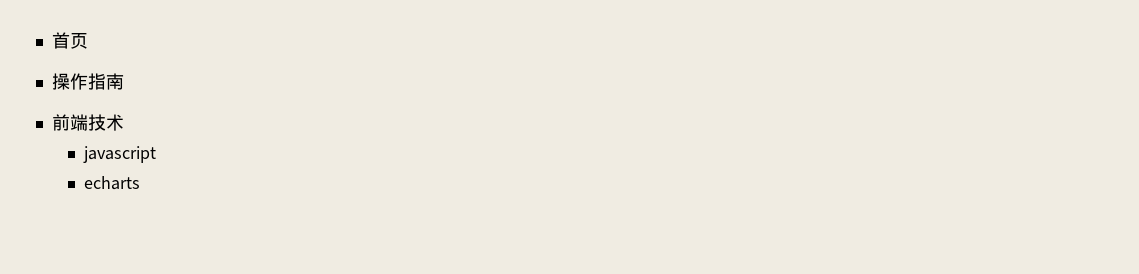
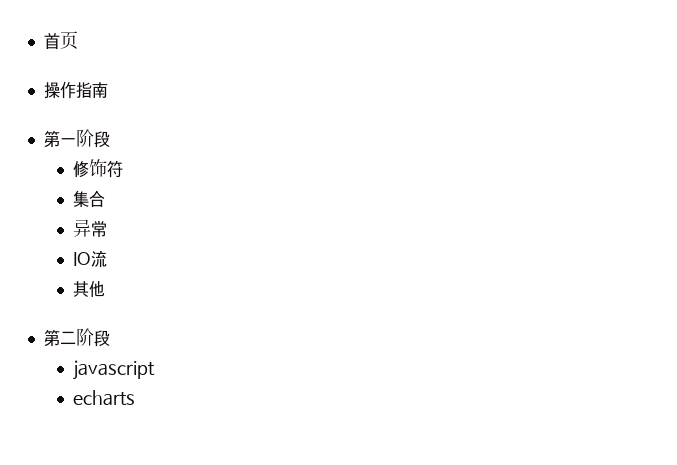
- 前端技术
+ 第一阶段
+ 修饰符
+ 集合
+ 异常
+ IO流
+ 其他
+ 第二阶段

